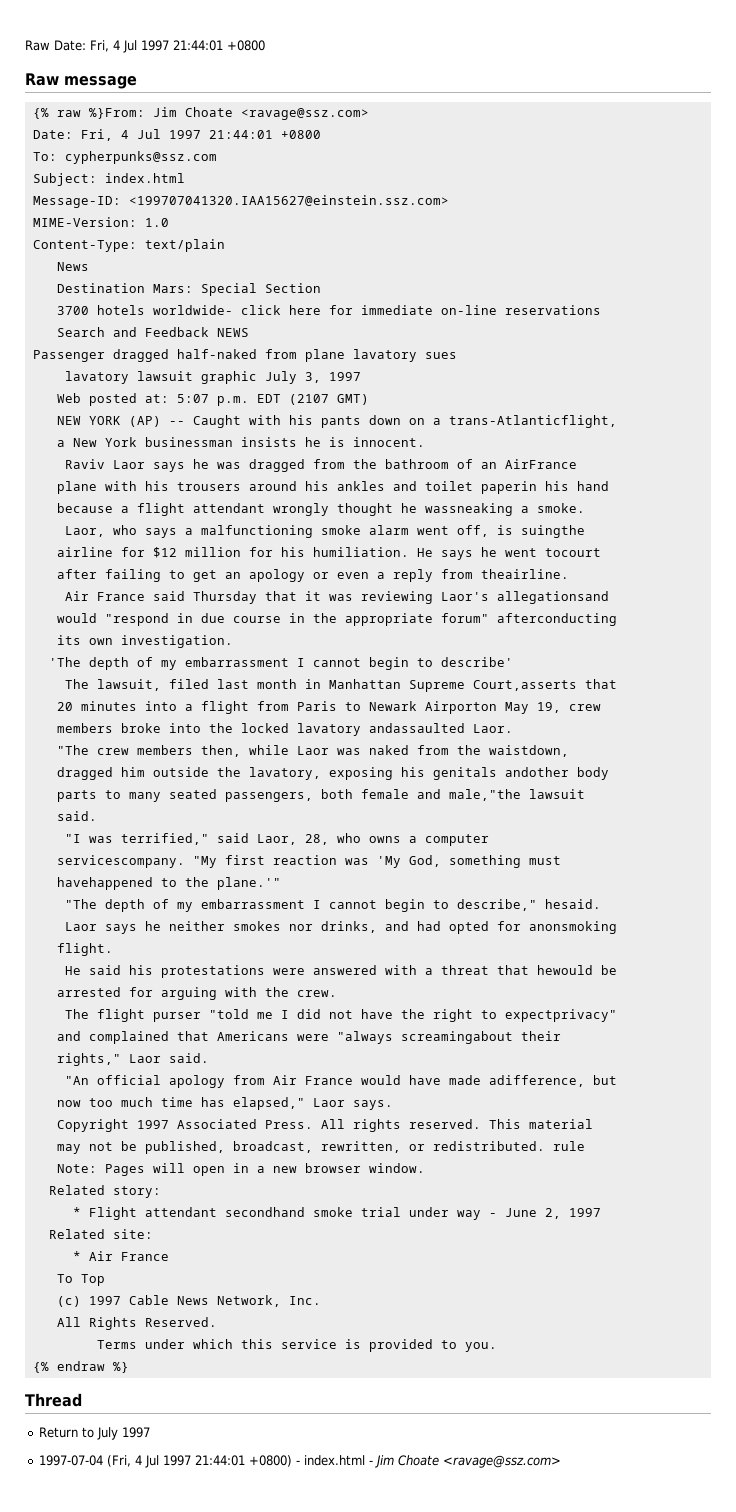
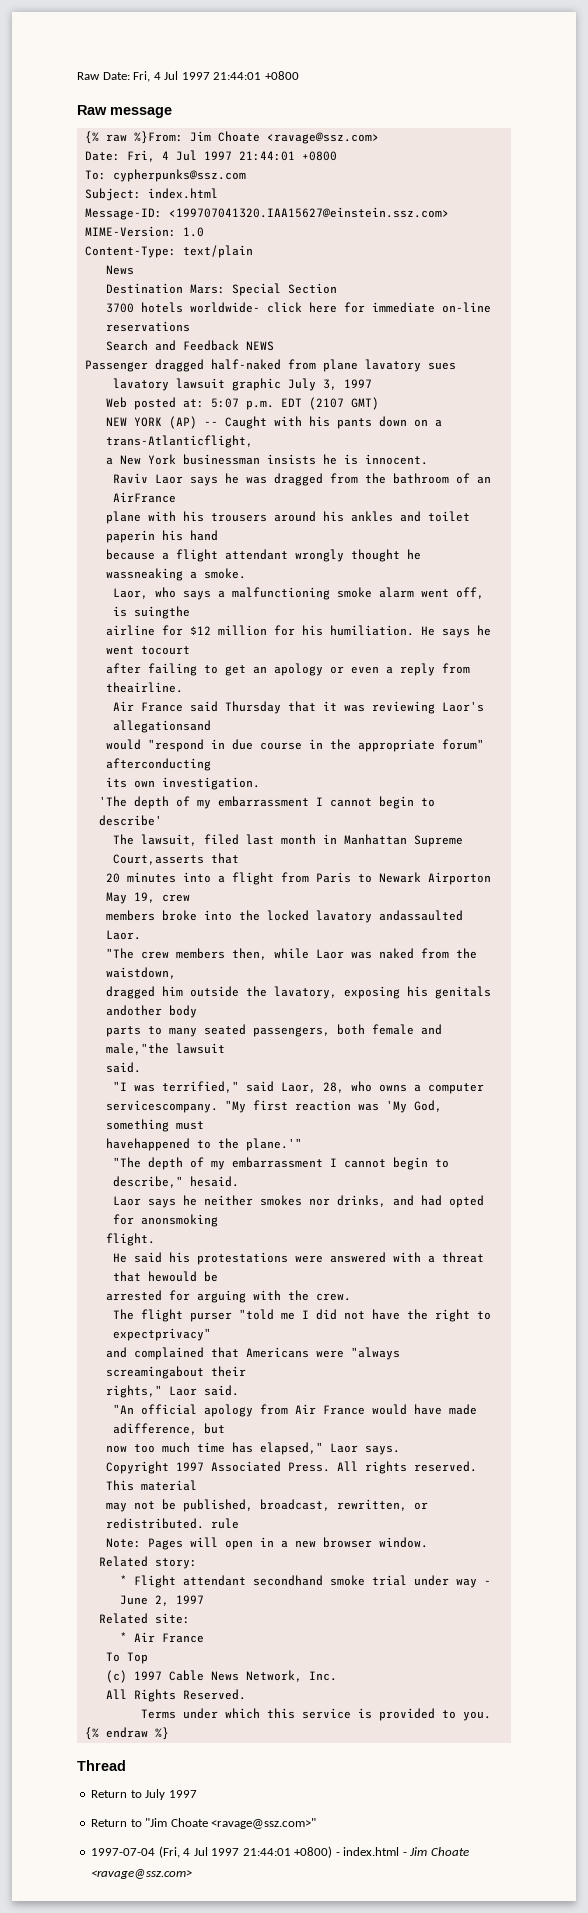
+ Return to "Jim Choate <ravage@ssz.com>"

